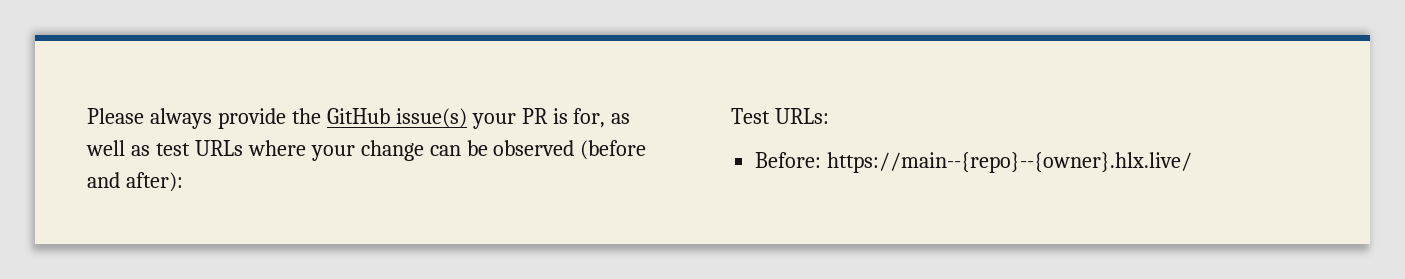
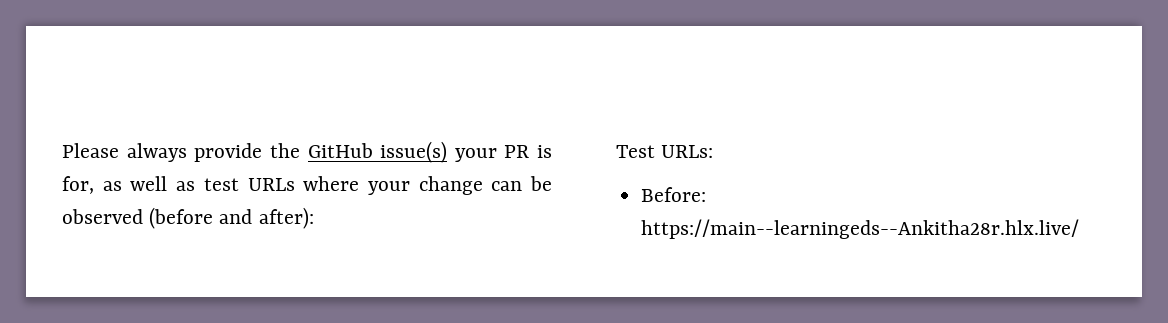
- Before: https://main--{repo}--{owner}.hlx.live/
+ Before: https://main--learningeds--Ankitha28r.hlx.live/

